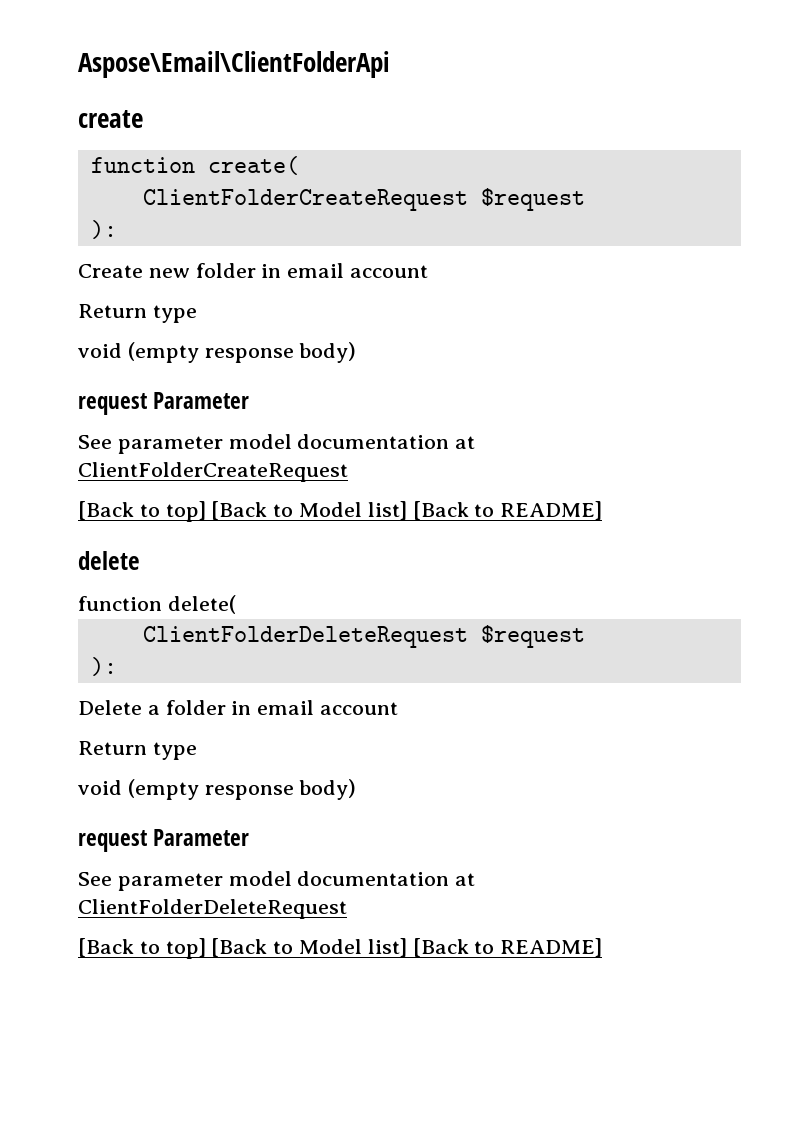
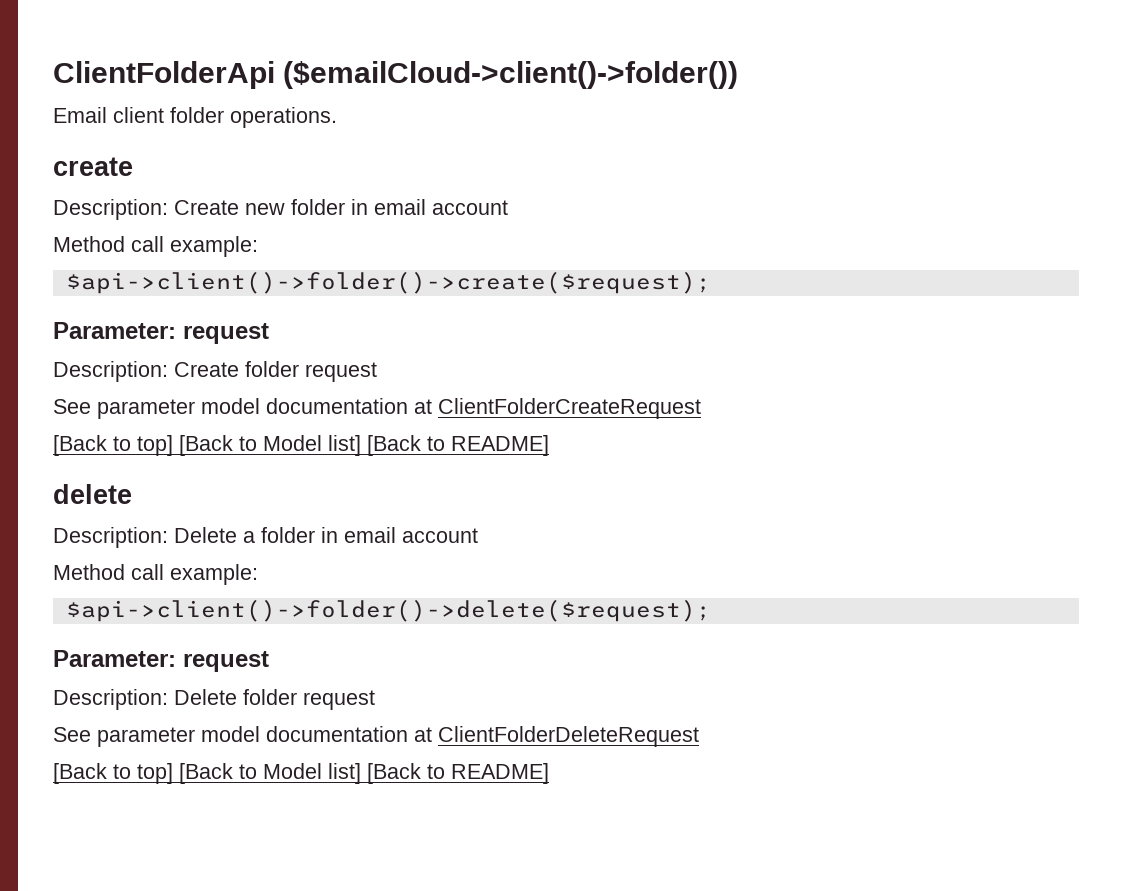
- Aspose\Email\ClientFolderApi
+ ClientFolderApi ($emailCloud->client()->folder())
+ Email client folder operations.
  create
- function create(
- ClientFolderCreateRequest $request
- ):
- Create new folder in email account
- Return type
- void (empty response body)
- request Parameter
+ Description: Create new folder in email account
+ Method call example:
+ $api->client()->folder()->create($request);
+ Parameter: request
+ Description: Create folder request
- function delete(
- ClientFolderDeleteRequest $request
- ):
- Delete a folder in email account
- Return type
- void (empty response body)
- request Parameter
+ Description: Delete a folder in email account
+ Method call example:
+ $api->client()->folder()->delete($request);
+ Parameter: request
+ Description: Delete folder request

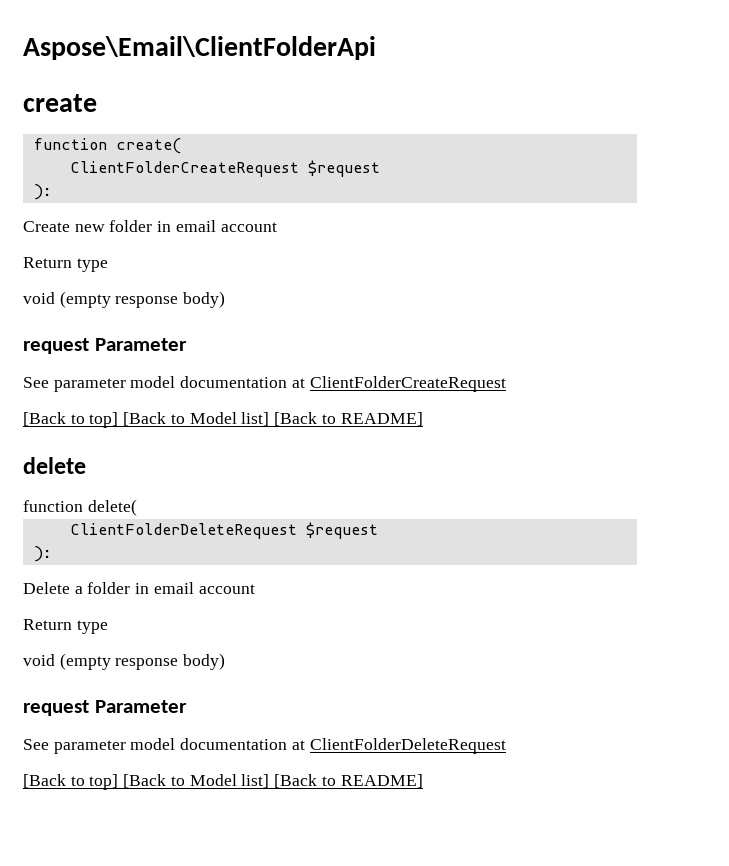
- ClientFolderApi ($emailCloud->client()->folder())
- Email client folder operations.
+ Aspose\Email\ClientFolderApi
  create
- Description: Create new folder in email account
- Method call example:
- $api->client()->folder()->create($request);
- Parameter: request
- Description: Create folder request
+ function create(
+ ClientFolderCreateRequest $request
+ ):
+ Create new folder in email account
+ Return type
+ void (empty response body)
+ request Parameter
- Description: Delete a folder in email account
- Method call example:
- $api->client()->folder()->delete($request);
- Parameter: request
- Description: Delete folder request
+ function delete(
+ ClientFolderDeleteRequest $request
+ ):
+ Delete a folder in email account
+ Return type
+ void (empty response body)
+ request Parameter

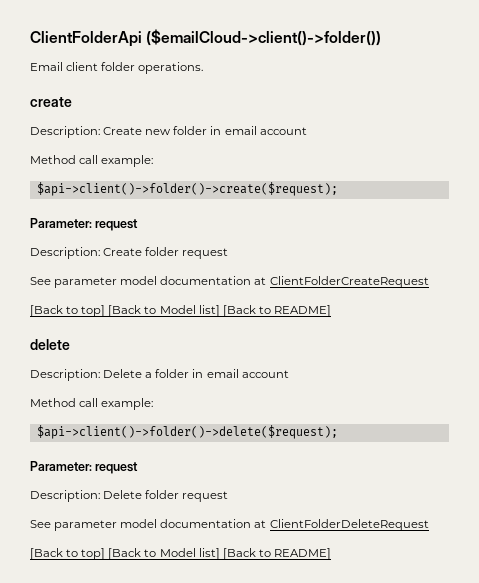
- Aspose\Email\ClientFolderApi
+ ClientFolderApi ($emailCloud->client()->folder())
+ Email client folder operations.
  create
- function create(
- ClientFolderCreateRequest $request
- ):
- Create new folder in email account
- Return type
- void (empty response body)
- request Parameter
+ Description: Create new folder in email account
+ Method call example:
+ $api->client()->folder()->create($request);
+ Parameter: request
+ Description: Create folder request
- function delete(
- ClientFolderDeleteRequest $request
- ):
- Delete a folder in email account
- Return type
- void (empty response body)
- request Parameter
+ Description: Delete a folder in email account
+ Method call example:
+ $api->client()->folder()->delete($request);
+ Parameter: request
+ Description: Delete folder request

